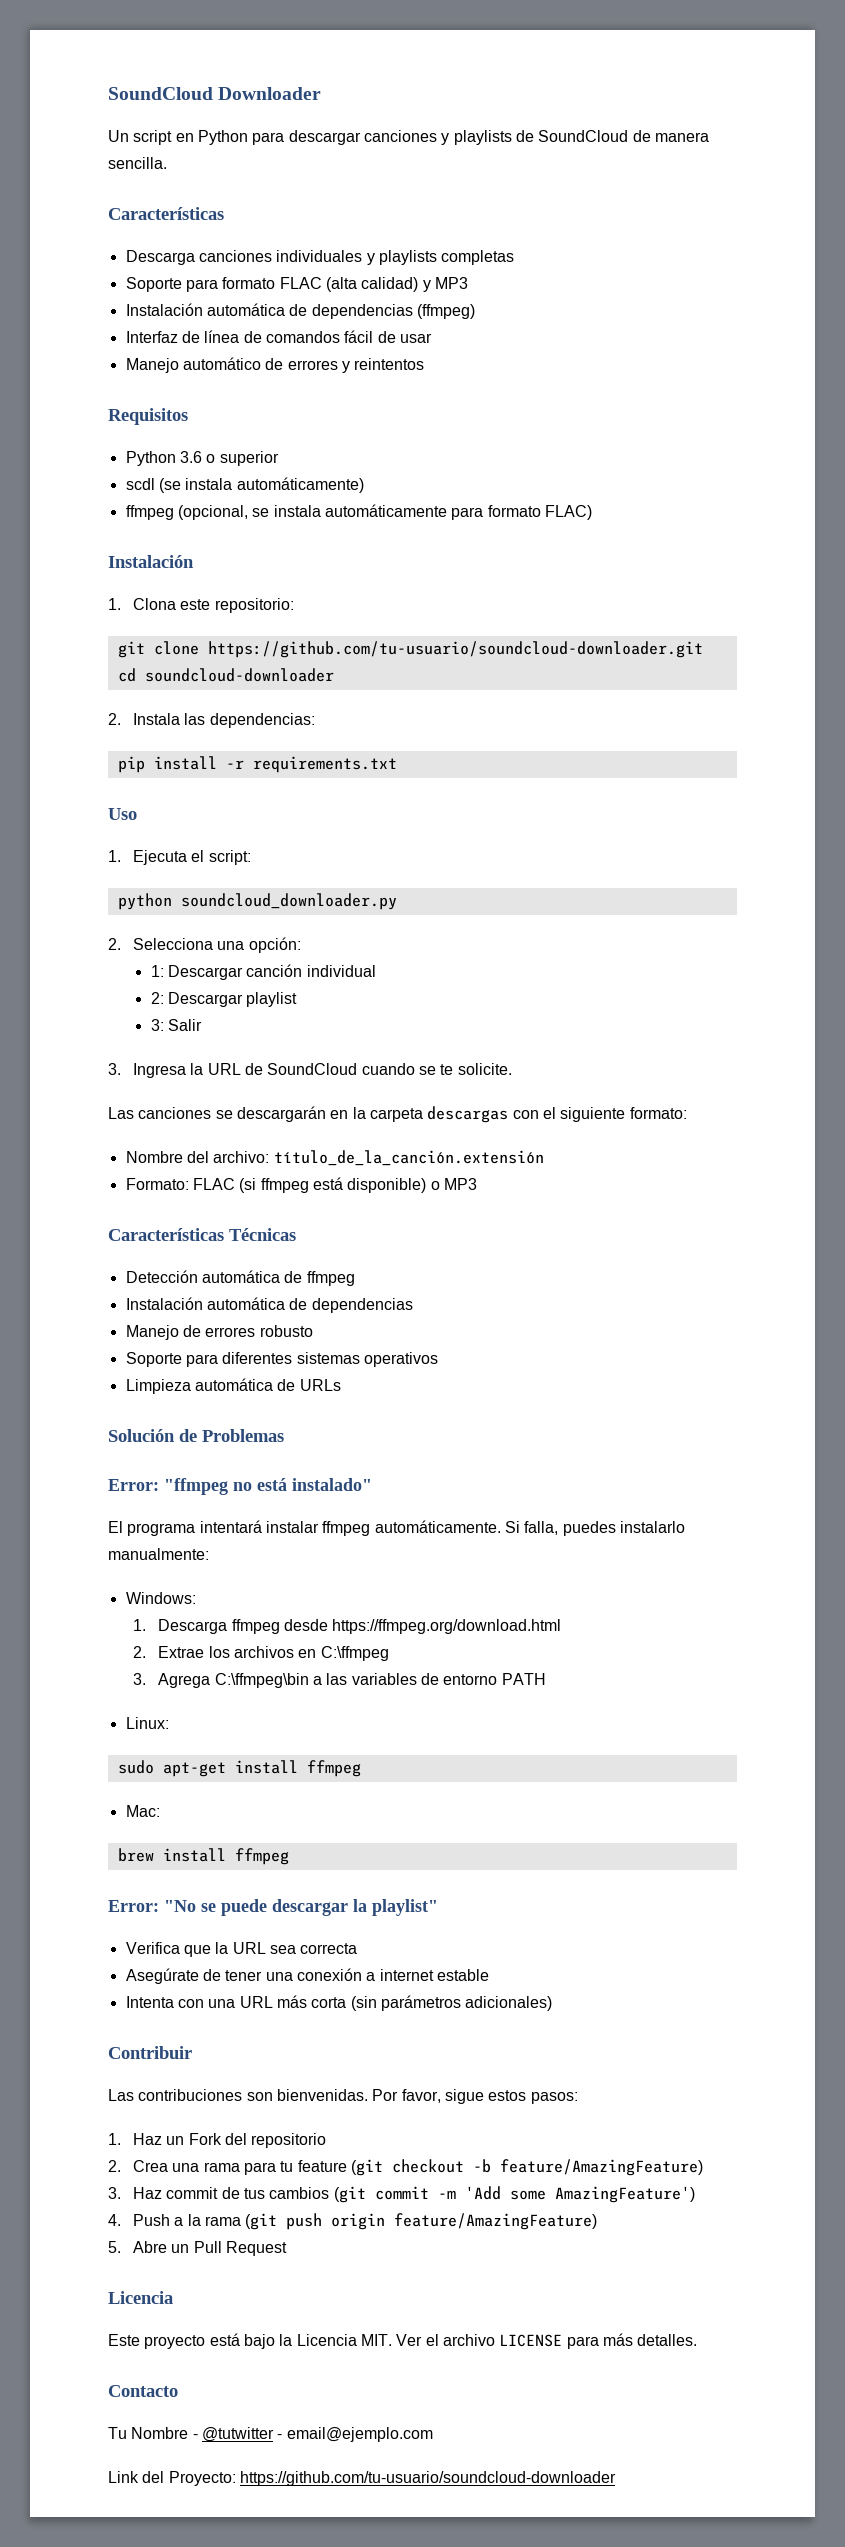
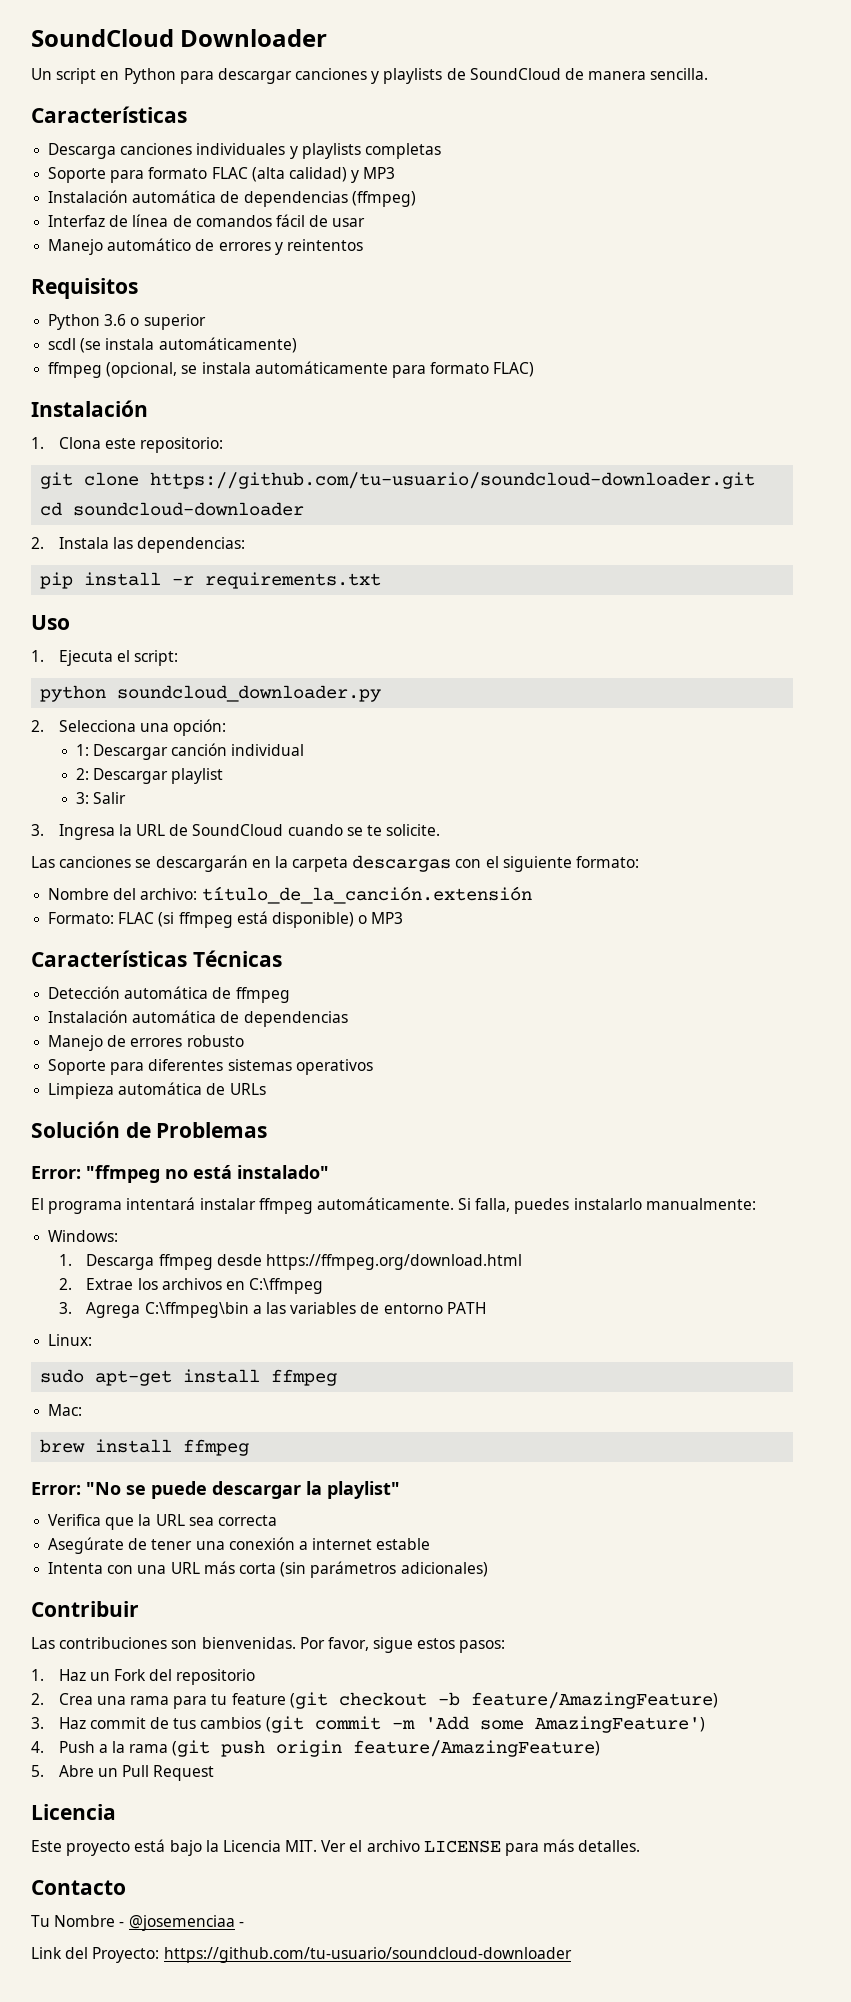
- Tu Nombre - @tutwitter - email@ejemplo.com
+ Tu Nombre - @josemenciaa -

